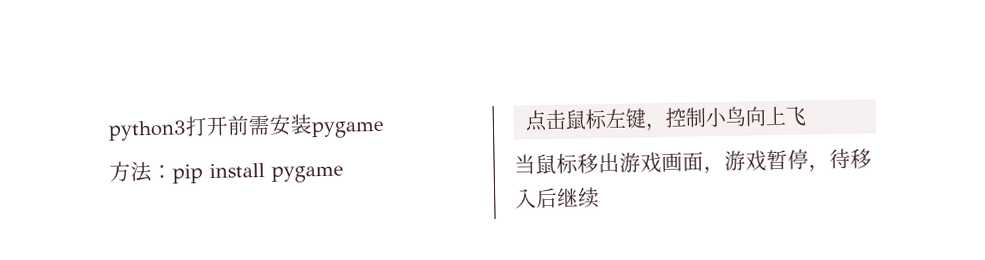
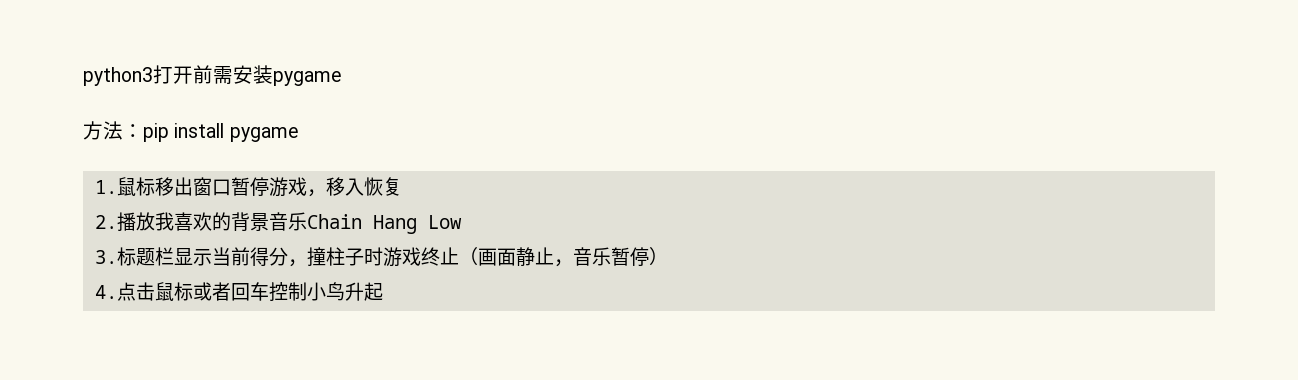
- 点击鼠标左键，控制小鸟向上飞
- 当鼠标移出游戏画面，游戏暂停，待移入后继续
+ 1.鼠标移出窗口暂停游戏，移入恢复
+ 2.播放我喜欢的背景音乐Chain Hang Low
+ 3.标题栏显示当前得分，撞柱子时游戏终止（画面静止，音乐暂停）
+ 4.点击鼠标或者回车控制小鸟升起

